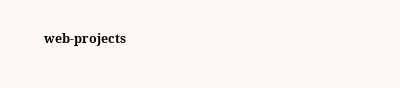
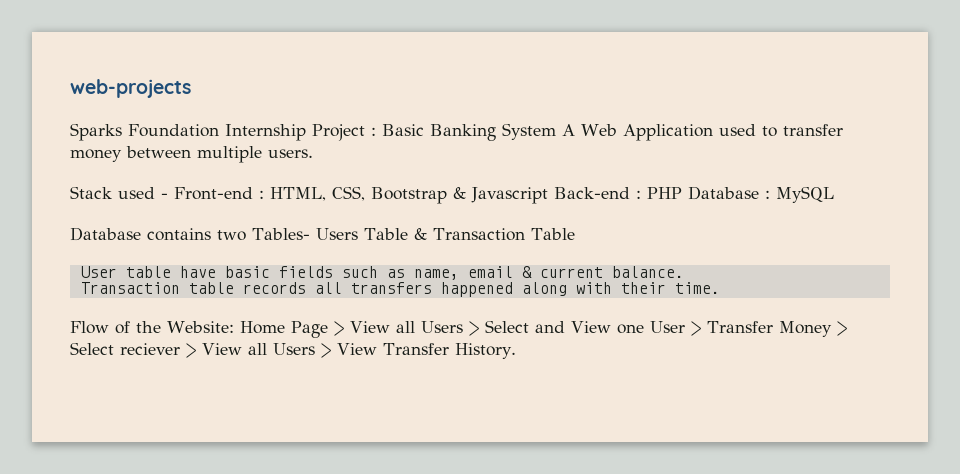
+ Sparks Foundation Internship Project : Basic Banking System A Web Application used to transfer money between multiple users.
+ Stack used - Front-end : HTML, CSS, Bootstrap & Javascript Back-end : PHP Database : MySQL
+ Database contains two Tables- Users Table & Transaction Table
+ User table have basic fields such as name, email & current balance.
+ Transaction table records all transfers happened along with their time.
+ Flow of the Website: Home Page > View all Users > Select and View one User > Transfer Money > Select reciever > View all Users > View Transfer History.

